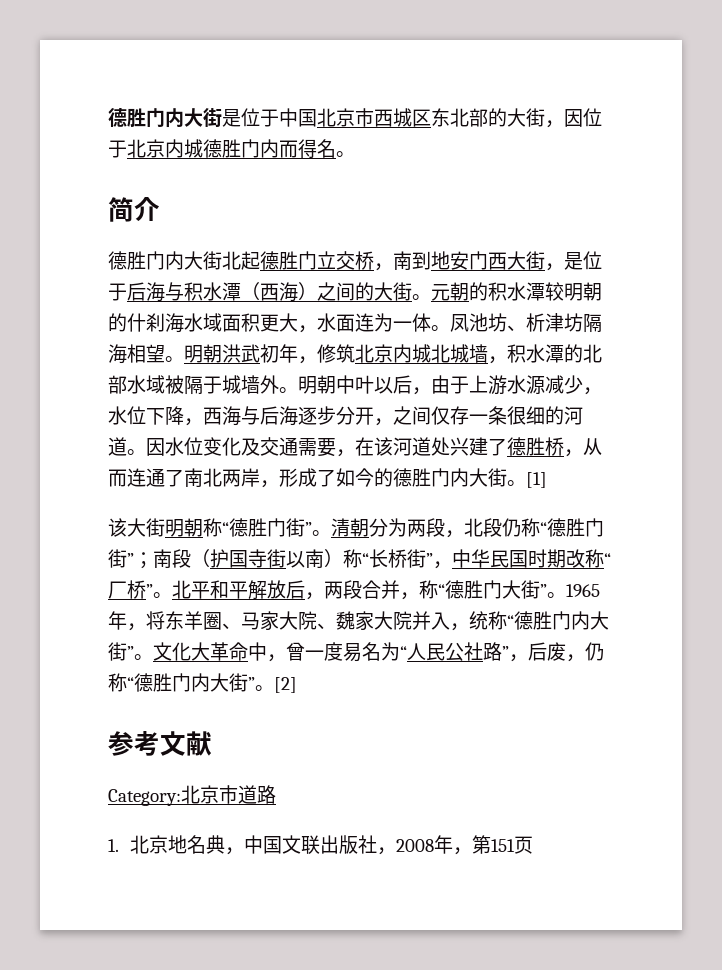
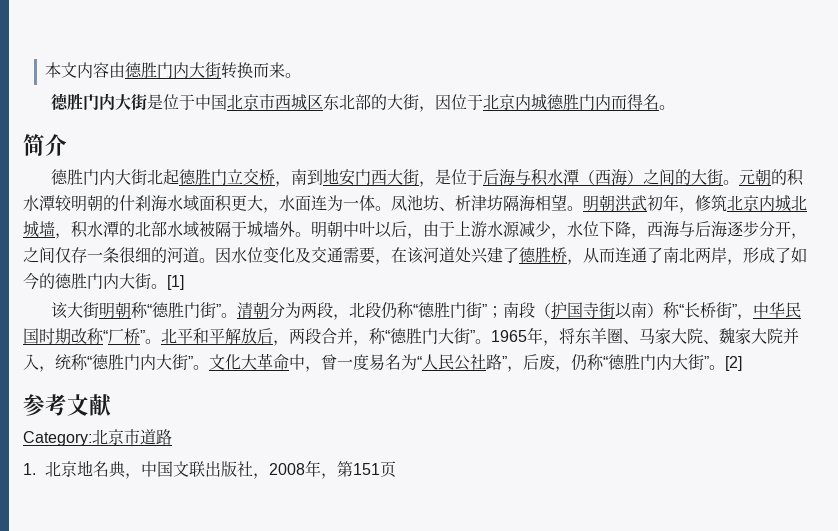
+ 本文内容由德胜门内大街转换而来。

